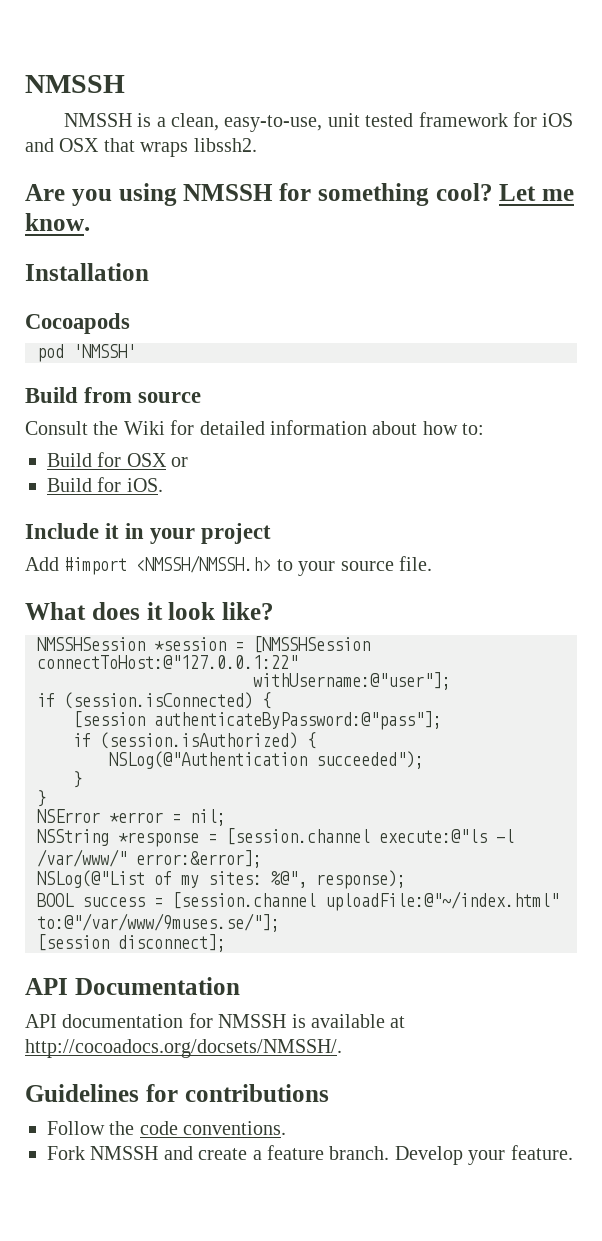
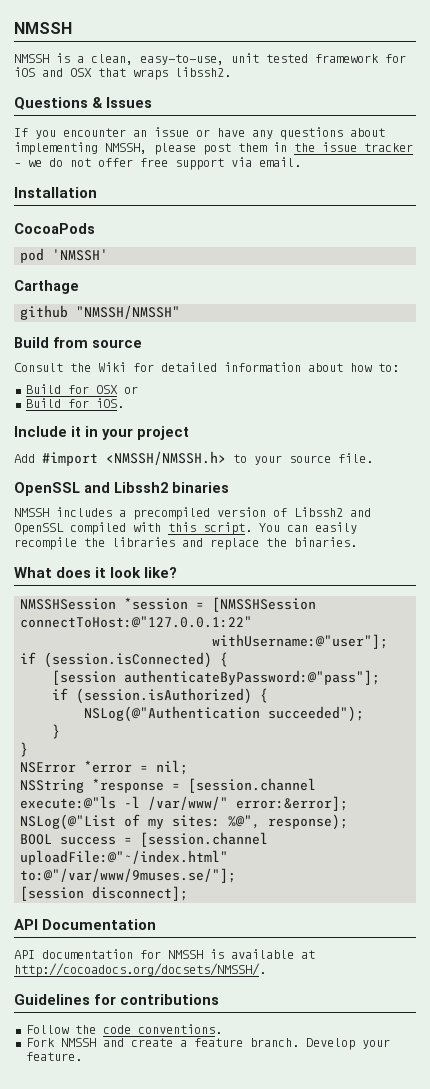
- Are you using NMSSH for something cool? Let me know.
+ Questions & Issues
+ If you encounter an issue or have any questions about implementing NMSSH, please post them in the issue tracker – we do not offer free support via email.
- Cocoapods
+ CocoaPods
+ Carthage
+ github "NMSSH/NMSSH"
+ OpenSSL and Libssh2 binaries
+ NMSSH includes a precompiled version of Libssh2 and OpenSSL compiled with this script. You can easily recompile the libraries and replace the binaries.

